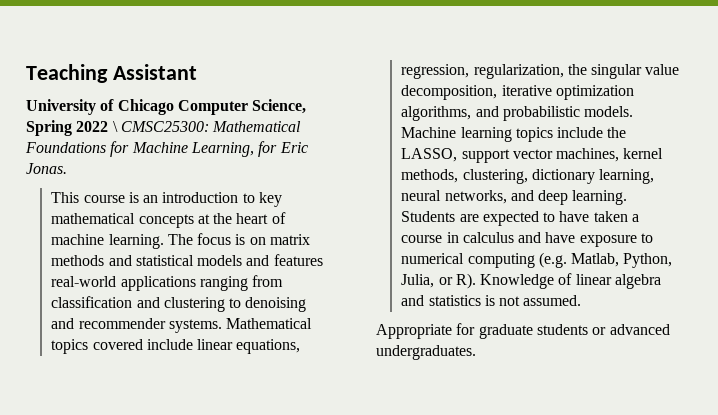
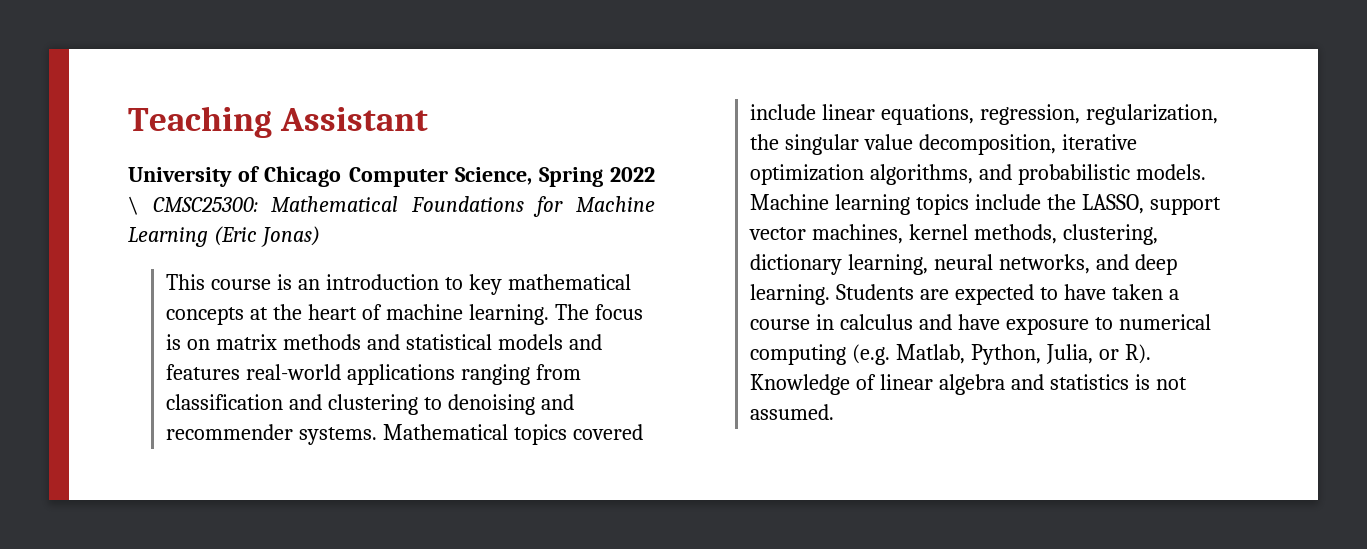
- University of Chicago Computer Science, Spring 2022 \ CMSC25300: Mathematical Foundations for Machine Learning, for Eric Jonas.
+ University of Chicago Computer Science, Spring 2022 \ CMSC25300: Mathematical Foundations for Machine Learning (Eric Jonas)
- Appropriate for graduate students or advanced undergraduates.

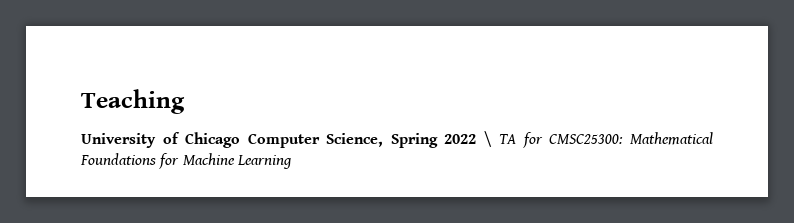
- Teaching Assistant
+ Teaching
- University of Chicago Computer Science, Spring 2022 \ CMSC25300: Mathematical Foundations for Machine Learning (Eric Jonas)
- This course is an introduction to key mathematical concepts at the heart of machine learning. The focus is on matrix methods and statistical models and features real-world applications ranging from classification and clustering to denoising and recommender systems. Mathematical topics covered include linear equations, regression, regularization, the singular value decomposition, iterative optimization algorithms, and probabilistic models. Machine learning topics include the LASSO, support vector machines, kernel methods, clustering, dictionary learning, neural networks, and deep learning. Students are expected to have taken a course in calculus and have exposure to numerical computing (e.g. Matlab, Python, Julia, or R). Knowledge of linear algebra and statistics is not assumed.
+ University of Chicago Computer Science, Spring 2022 \ TA for CMSC25300: Mathematical Foundations for Machine Learning

